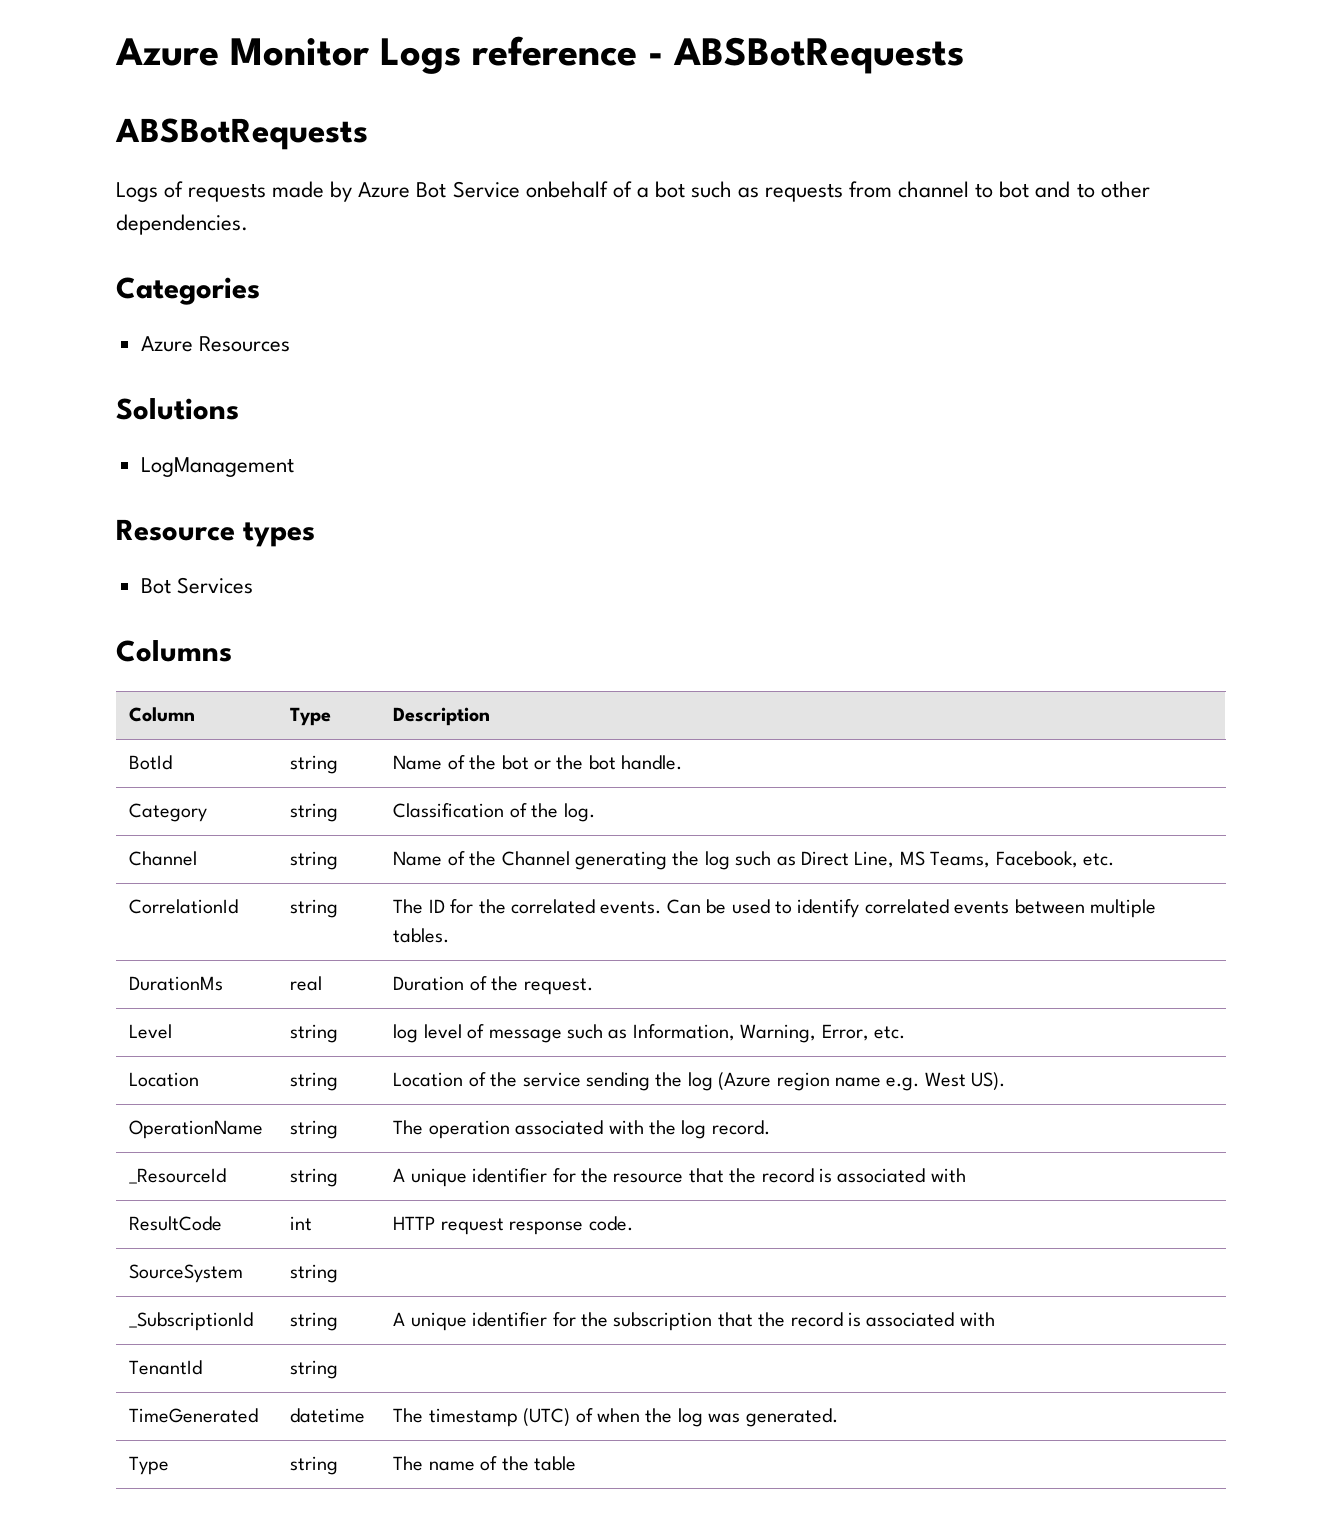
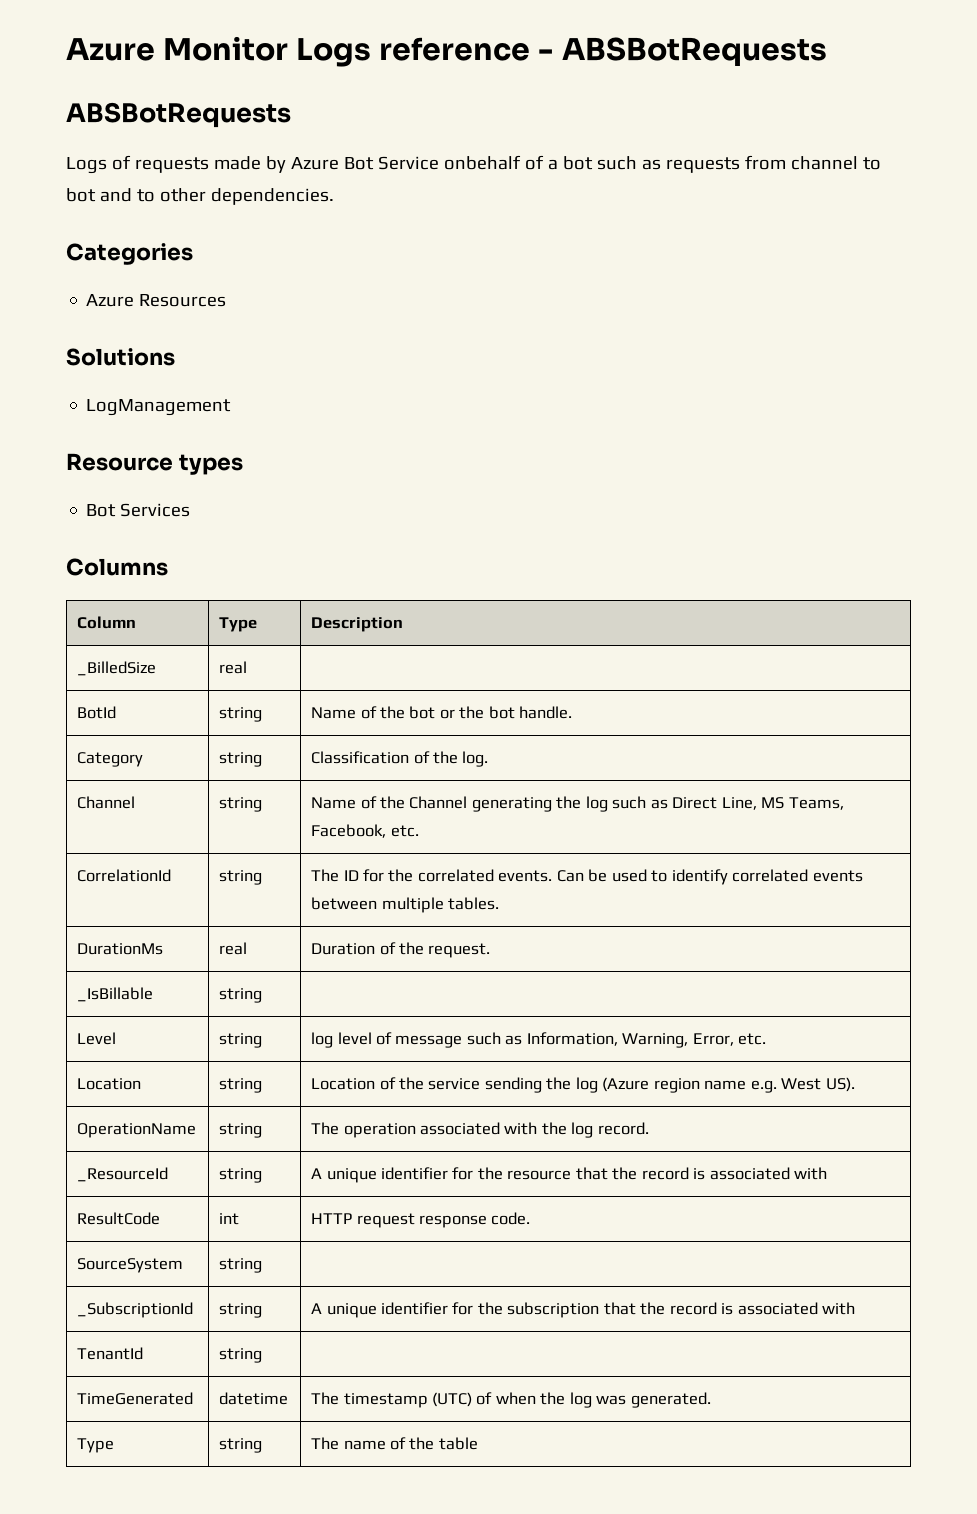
+ _BilledSize | real |
+ _IsBillable | string |

